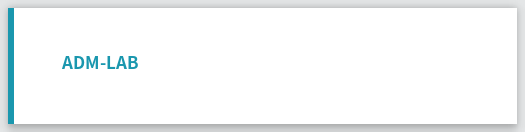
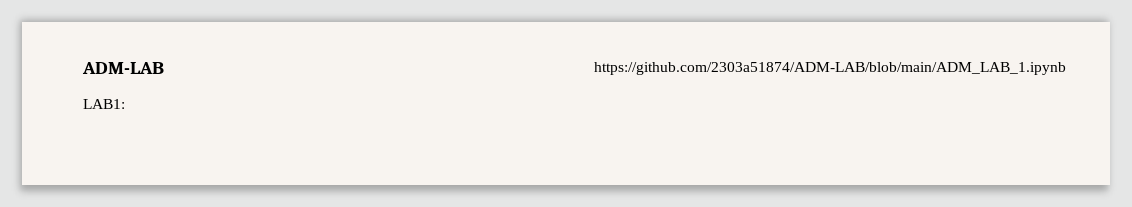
+ LAB1: https://github.com/2303a51874/ADM-LAB/blob/main/ADM_LAB_1.ipynb

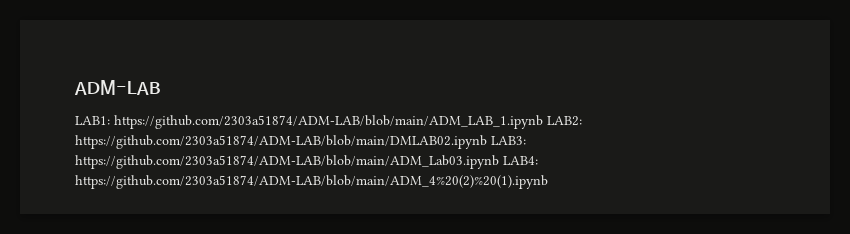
- LAB1: https://github.com/2303a51874/ADM-LAB/blob/main/ADM_LAB_1.ipynb
+ LAB1: https://github.com/2303a51874/ADM-LAB/blob/main/ADM_LAB_1.ipynb LAB2: https://github.com/2303a51874/ADM-LAB/blob/main/DMLAB02.ipynb LAB3: https://github.com/2303a51874/ADM-LAB/blob/main/ADM_Lab03.ipynb LAB4: https://github.com/2303a51874/ADM-LAB/blob/main/ADM_4%20(2)%20(1).ipynb

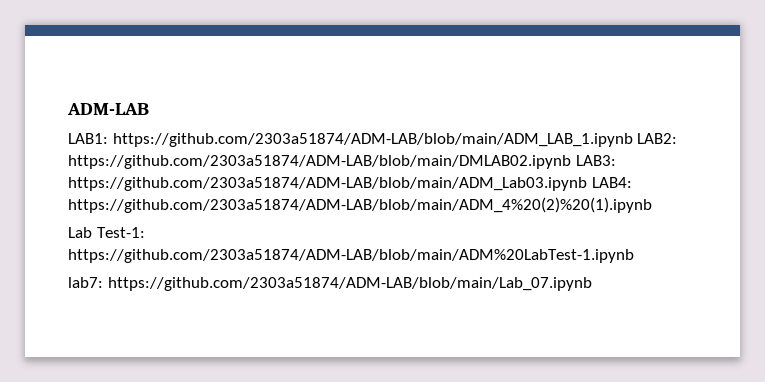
+ Lab Test-1: https://github.com/2303a51874/ADM-LAB/blob/main/ADM%20LabTest-1.ipynb
+ lab7: https://github.com/2303a51874/ADM-LAB/blob/main/Lab_07.ipynb

